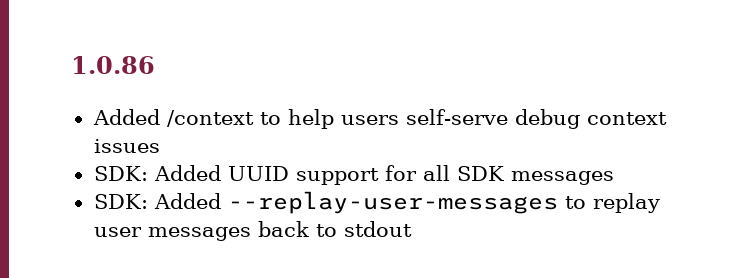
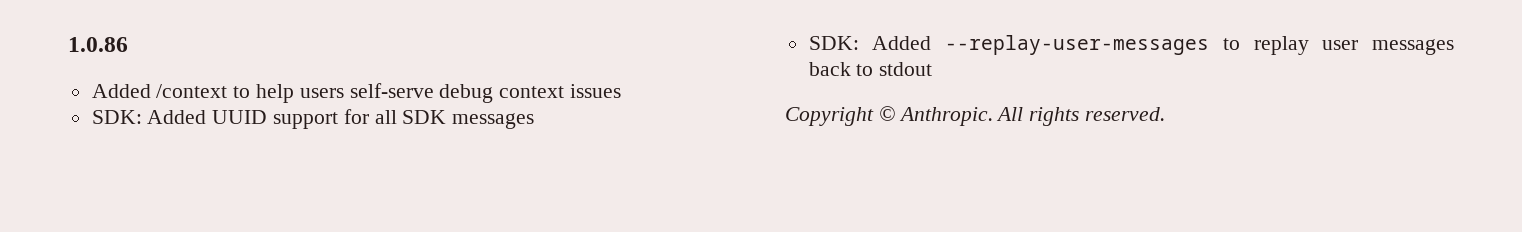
+ Copyright © Anthropic. All rights reserved.

